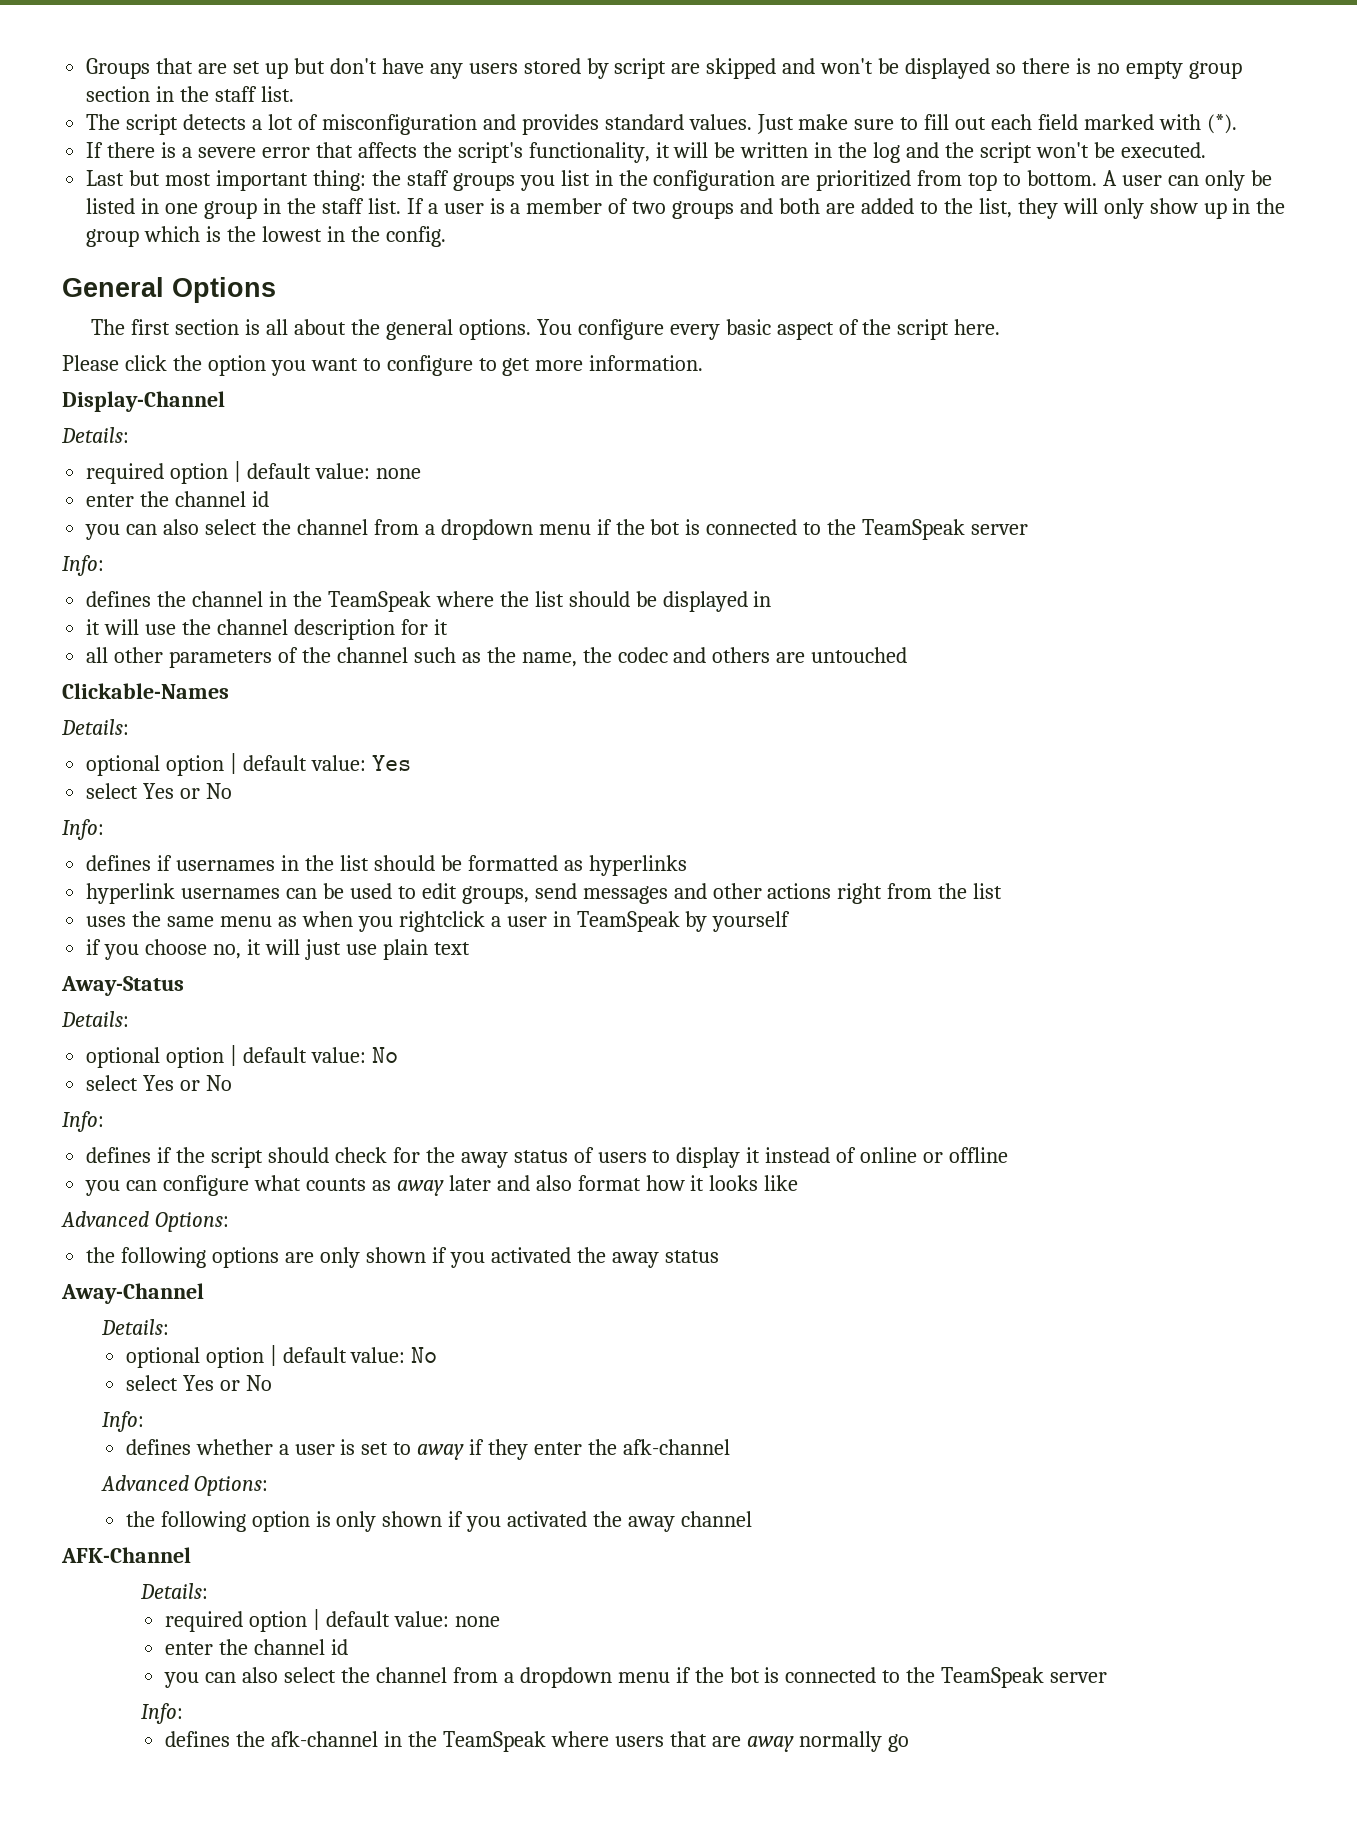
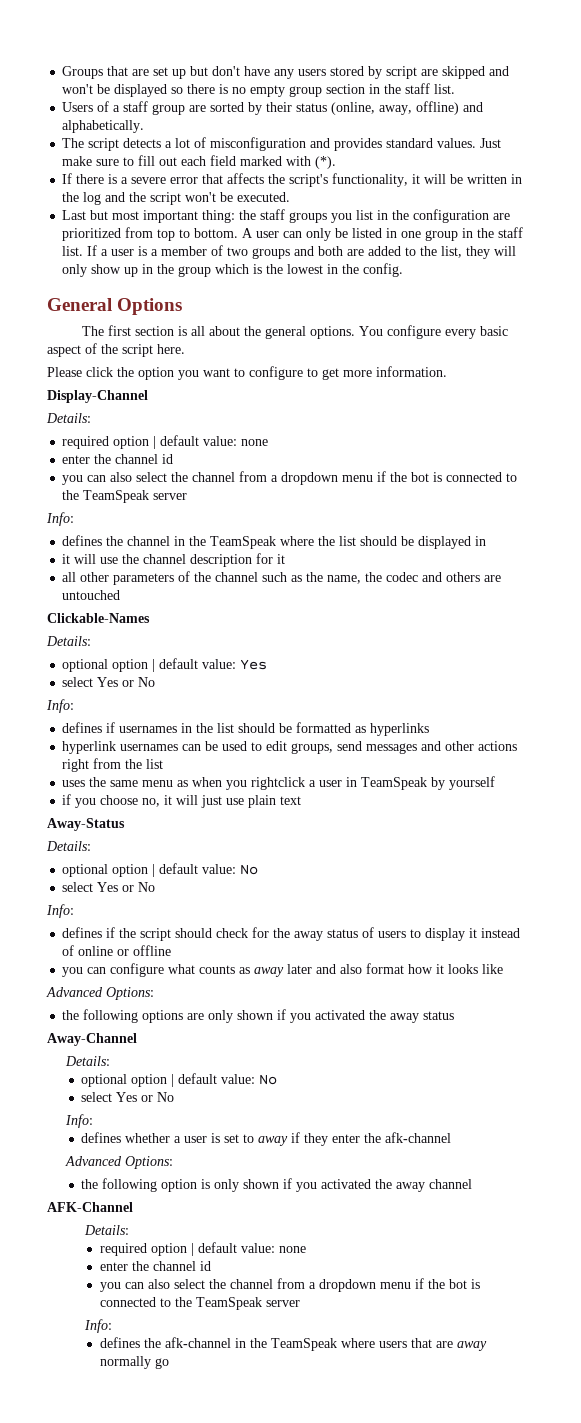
+ Users of a staff group are sorted by their status (online, away, offline) and alphabetically.

